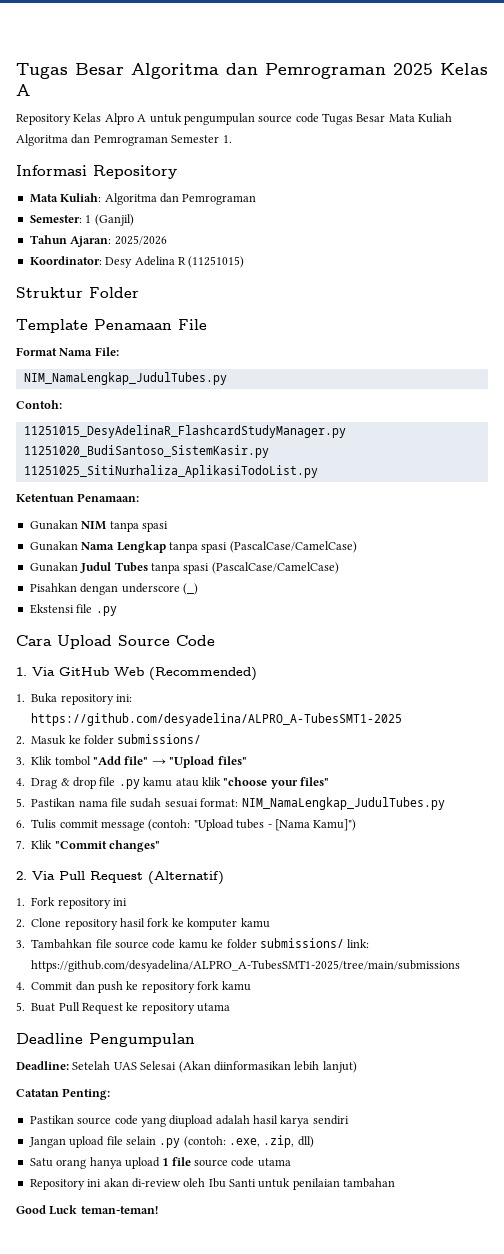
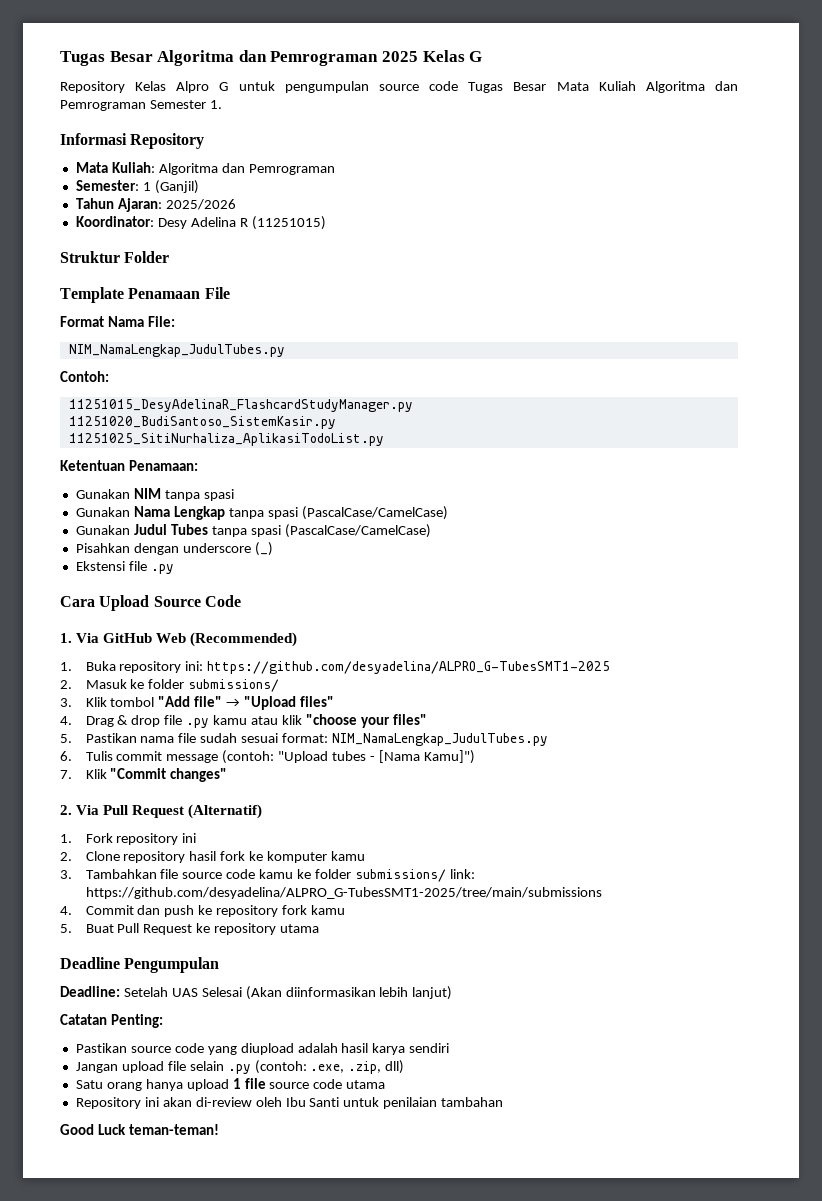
- Tugas Besar Algoritma dan Pemrograman 2025 Kelas A
+ Tugas Besar Algoritma dan Pemrograman 2025 Kelas G
- Repository Kelas Alpro A untuk pengumpulan source code Tugas Besar Mata Kuliah Algoritma dan Pemrograman Semester 1.
+ Repository Kelas Alpro G untuk pengumpulan source code Tugas Besar Mata Kuliah Algoritma dan Pemrograman Semester 1.
- 1. Buka repository ini: https://github.com/desyadelina/ALPRO_A-TubesSMT1-2025
+ 1. Buka repository ini: https://github.com/desyadelina/ALPRO_G-TubesSMT1-2025
- 3. Tambahkan file source code kamu ke folder submissions/ link: https://github.com/desyadelina/ALPRO_A-TubesSMT1-2025/tree/main/submissions
+ 3. Tambahkan file source code kamu ke folder submissions/ link: https://github.com/desyadelina/ALPRO_G-TubesSMT1-2025/tree/main/submissions

